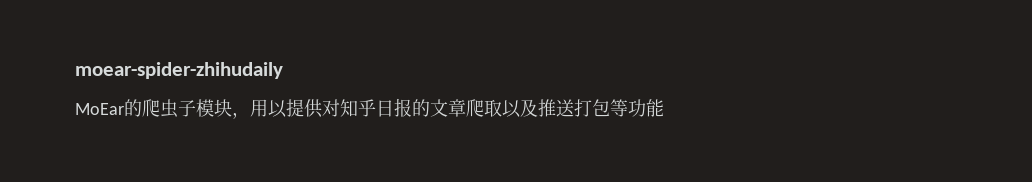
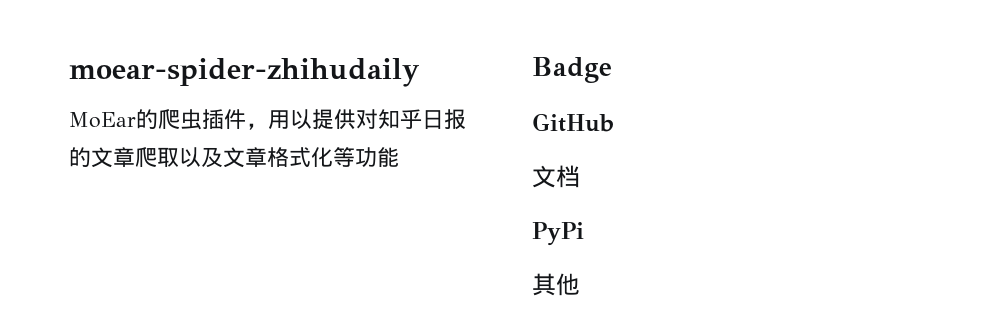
- MoEar的爬虫子模块，用以提供对知乎日报的文章爬取以及推送打包等功能
+ MoEar的爬虫插件，用以提供对知乎日报的文章爬取以及文章格式化等功能
+ Badge
+ GitHub
+ 文档
+ PyPi
+ 其他

